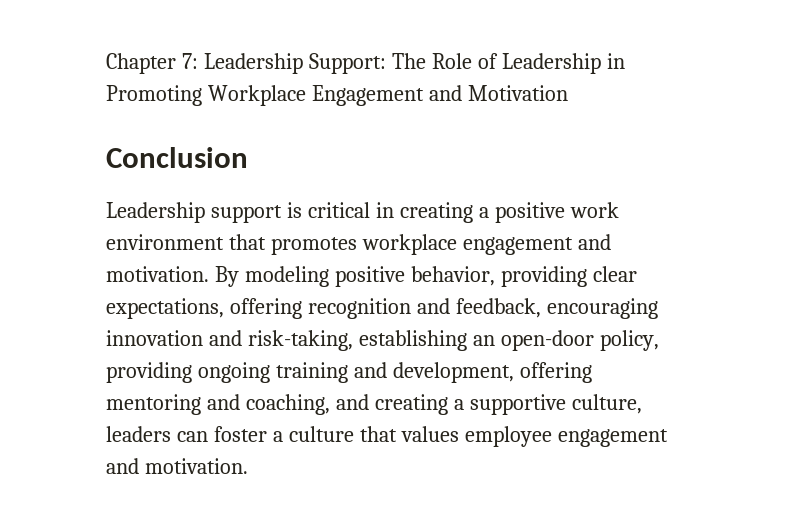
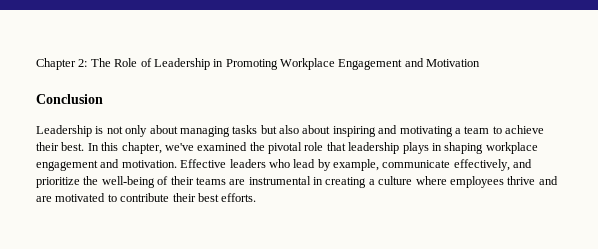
- Chapter 7: Leadership Support: The Role of Leadership in Promoting Workplace Engagement and Motivation
+ Chapter 2: The Role of Leadership in Promoting Workplace Engagement and Motivation
- Leadership support is critical in creating a positive work environment that promotes workplace engagement and motivation. By modeling positive behavior, providing clear expectations, offering recognition and feedback, encouraging innovation and risk-taking, establishing an open-door policy, providing ongoing training and development, offering mentoring and coaching, and creating a supportive culture, leaders can foster a culture that values employee engagement and motivation.
+ Leadership is not only about managing tasks but also about inspiring and motivating a team to achieve their best. In this chapter, we've examined the pivotal role that leadership plays in shaping workplace engagement and motivation. Effective leaders who lead by example, communicate effectively, and prioritize the well-being of their teams are instrumental in creating a culture where employees thrive and are motivated to contribute their best efforts.

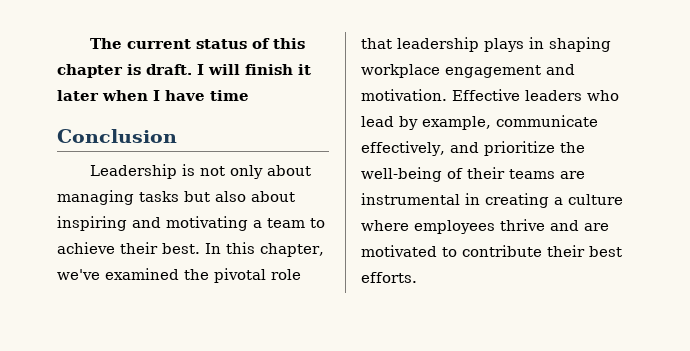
- Chapter 2: The Role of Leadership in Promoting Workplace Engagement and Motivation
+ The current status of this chapter is draft. I will finish it later when I have time

